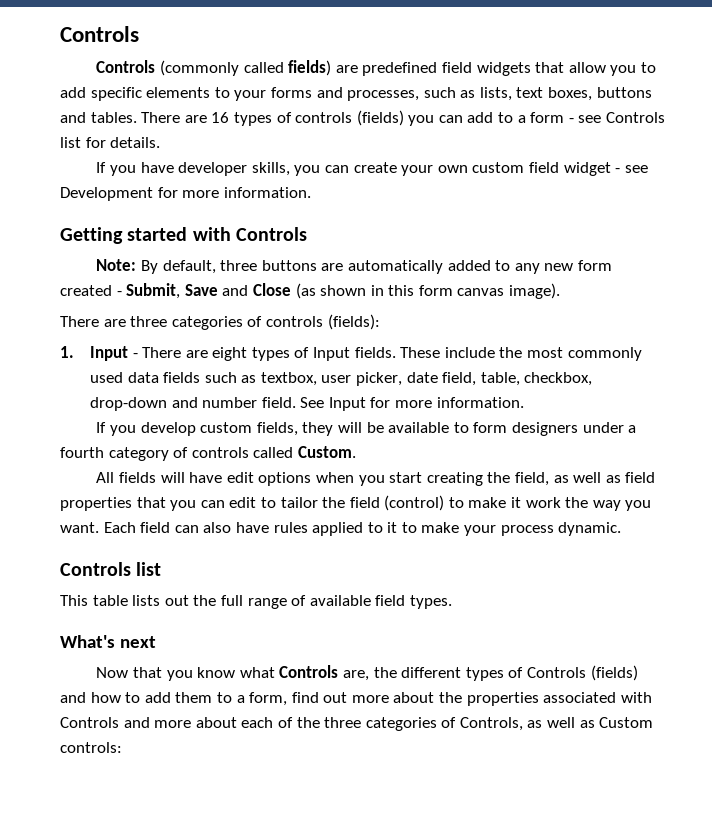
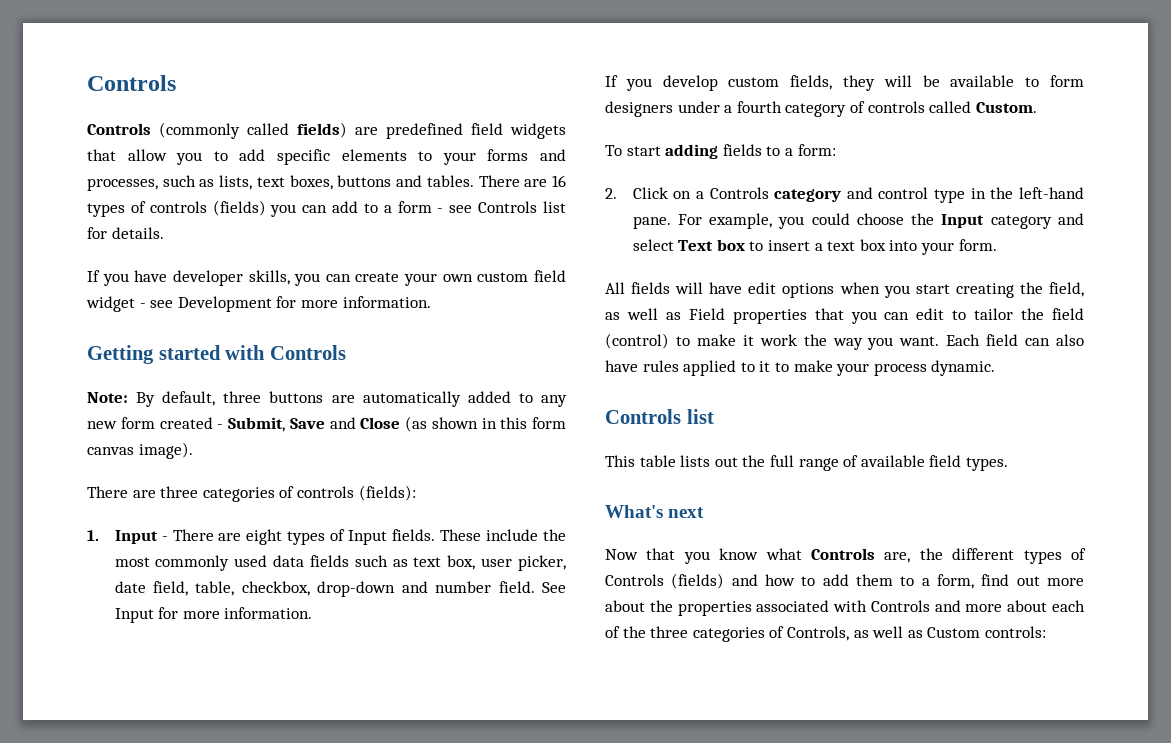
- These include the most commonly used data fields such as textbox, user picker, date field, table, checkbox, drop-down and number field.
+ These include the most commonly used data fields such as text box, user picker, date field, table, checkbox, drop-down and number field.
+ To start adding fields to a form:
+ 2. Click on a Controls category and control type in the left-hand pane. For example, you could choose the Input category and select Text box to insert a text box into your form.
- All fields will have edit options when you start creating the field, as well as field properties that you can edit to tailor the field (control) to make it work the way you want.
+ All fields will have edit options when you start creating the field, as well as Field properties that you can edit to tailor the field (control) to make it work the way you want.

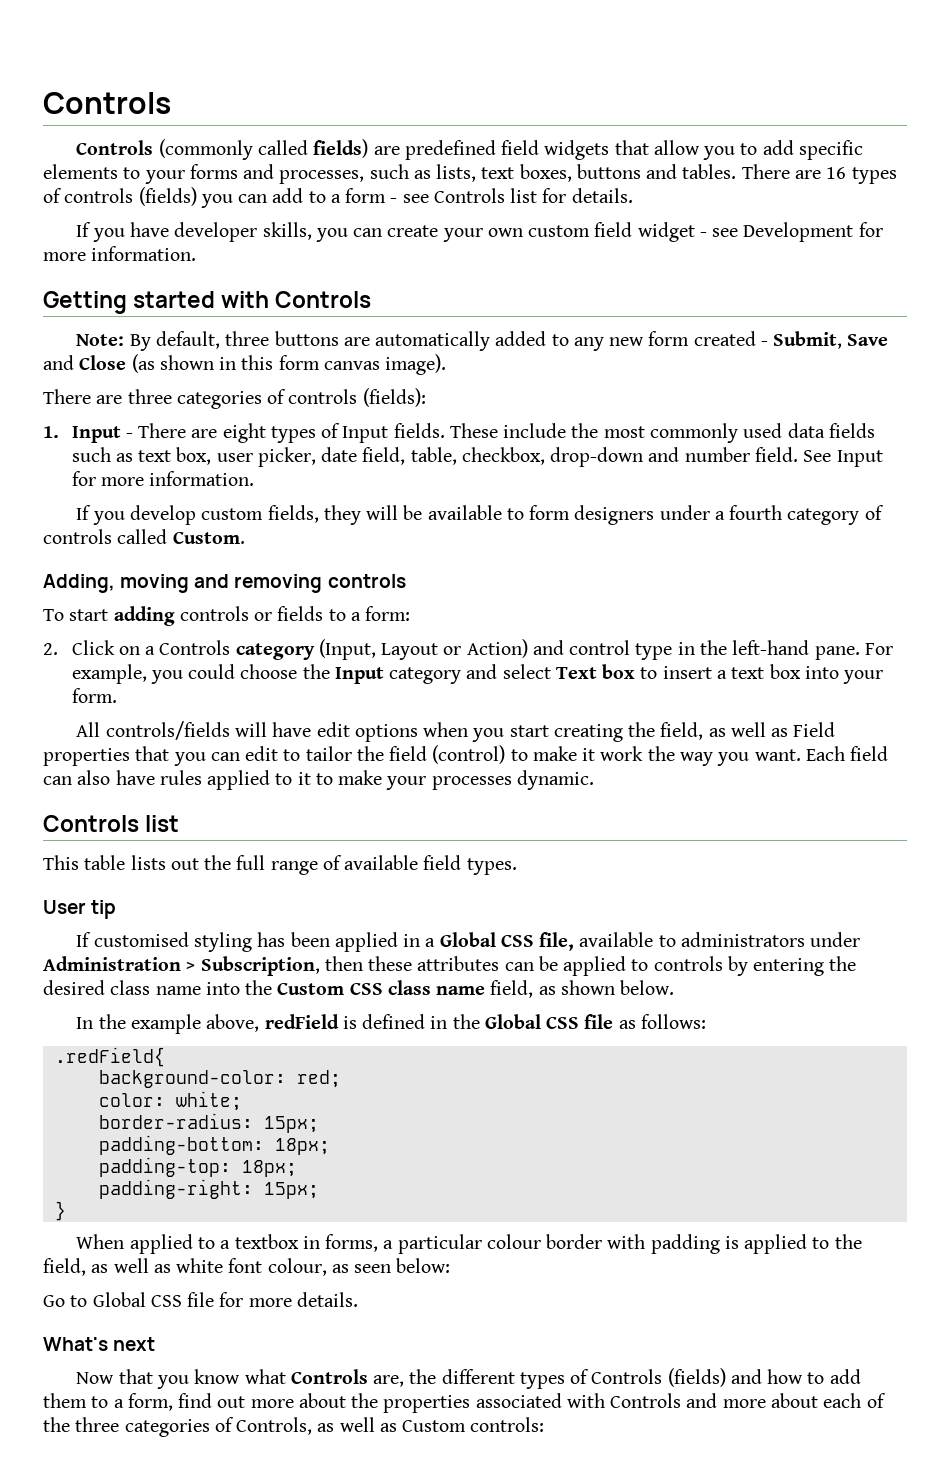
+ Adding, moving and removing controls
- To start adding fields to a form:
+ To start adding controls or fields to a form:
- 2. Click on a Controls category and control type in the left-hand pane.
+ 2. Click on a Controls category (Input, Layout or Action) and control type in the left-hand pane.
- All fields will have edit options when you start creating the field, as well as Field properties that you can edit to tailor the field (control) to make it work the way you want.
+ All controls/fields will have edit options when you start creating the field, as well as Field properties that you can edit to tailor the field (control) to make it work the way you want.
- Each field can also have rules applied to it to make your process dynamic.
+ Each field can also have rules applied to it to make your processes dynamic.
+ User tip
+ If customised styling has been applied in a Global CSS file, available to administrators under Administration > Subscription, then these attributes can be applied to controls by entering the desired class name into the Custom CSS class name field, as shown below.
+ In the example above, redField is defined in the Global CSS file as follows:
+ .redField{
+ background-color: red;
+ color: white;
+ border-radius: 15px;
+ padding-bottom: 18px;
+ padding-top: 18px;
+ padding-right: 15px;
+ }
+ When applied to a textbox in forms, a particular colour border with padding is applied to the field, as well as white font colour, as seen below:
+ Go to Global CSS file for more details.

